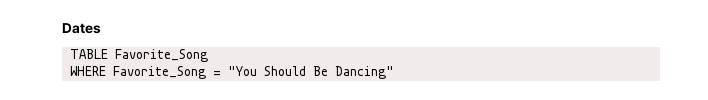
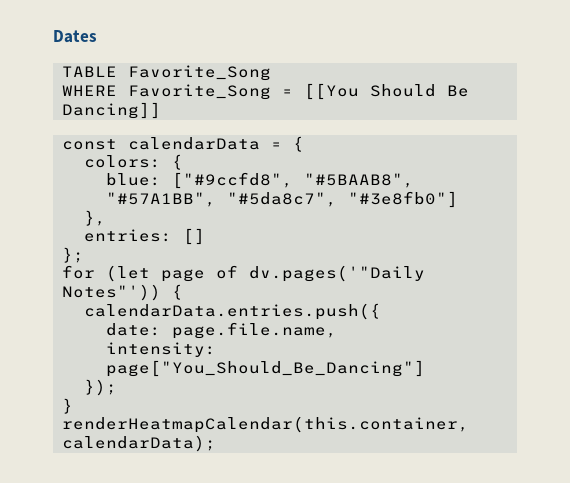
- WHERE Favorite_Song = "You Should Be Dancing"
+ WHERE Favorite_Song = [[You Should Be Dancing]]
+ const calendarData = {
+ colors: {
+ blue: ["#9ccfd8", "#5BAAB8", "#57A1BB", "#5da8c7", "#3e8fb0"]
+ },
+ entries: []
+ };
+ for (let page of dv.pages('"Daily Notes"')) {
+ calendarData.entries.push({
+ date: page.file.name,
+ intensity: page["You_Should_Be_Dancing"]
+ });
+ }
+ renderHeatmapCalendar(this.container, calendarData);

